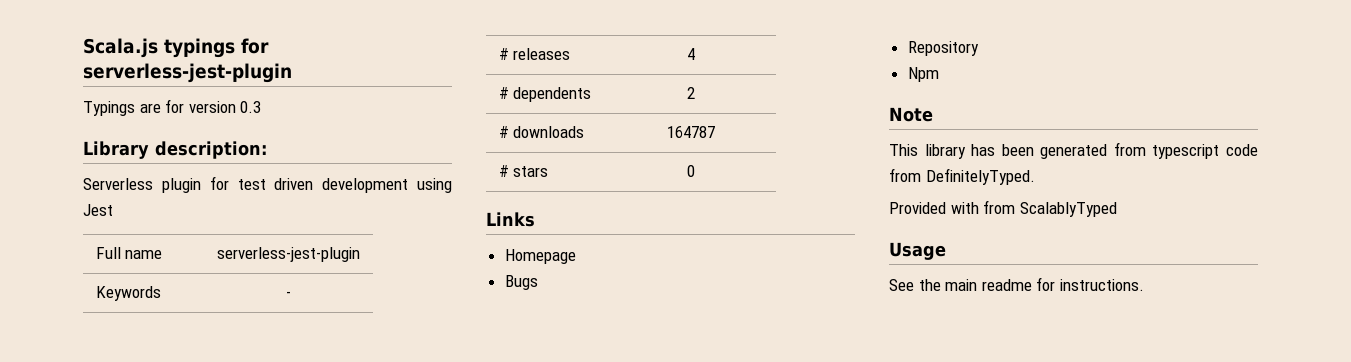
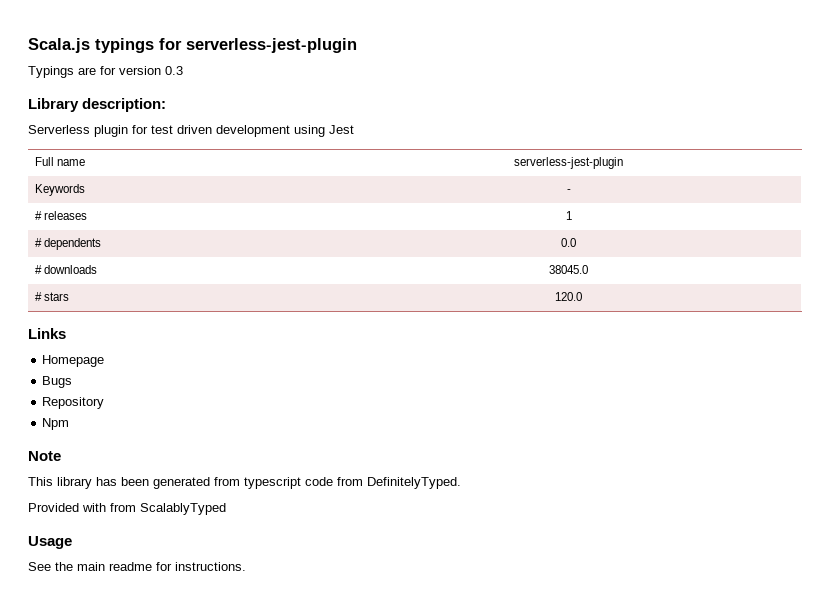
- # releases | 4
+ # releases | 1
- # dependents | 2
+ # dependents | 0.0
- # downloads | 164787
+ # downloads | 38045.0
- # stars | 0
+ # stars | 120.0

